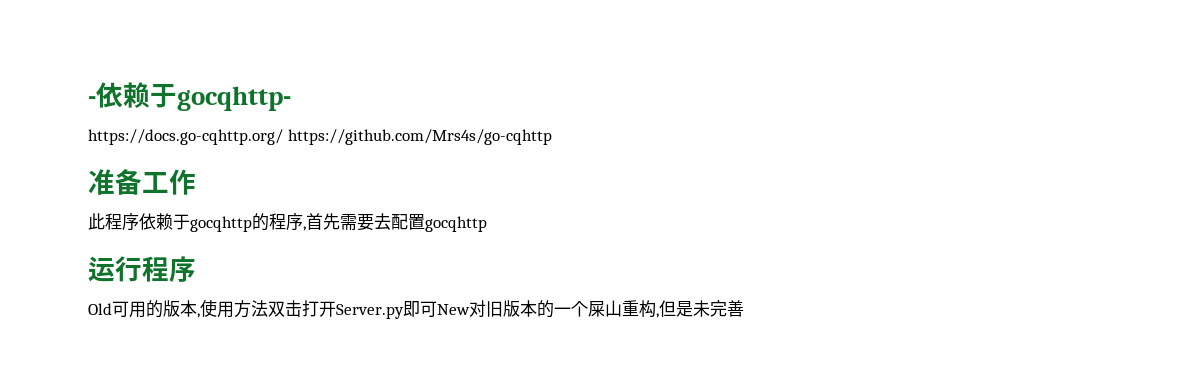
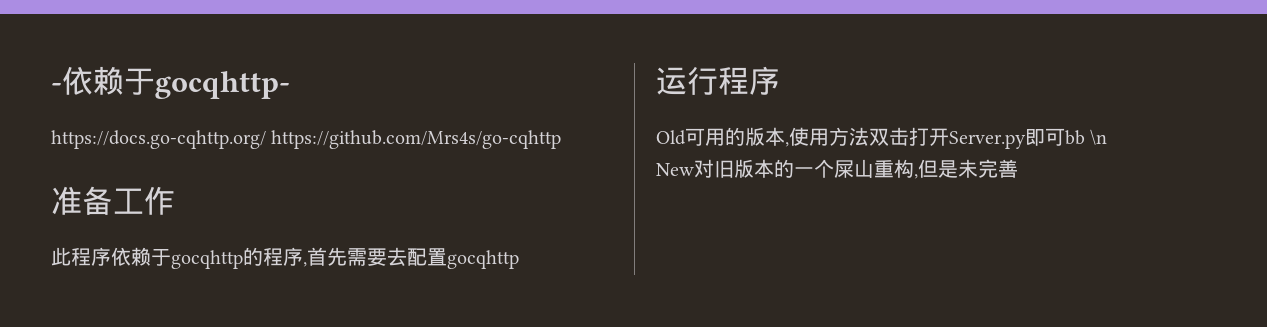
- Old可用的版本,使用方法双击打开Server.py即可New对旧版本的一个屎山重构,但是未完善
+ Old可用的版本,使用方法双击打开Server.py即可bb \n
+ New对旧版本的一个屎山重构,但是未完善

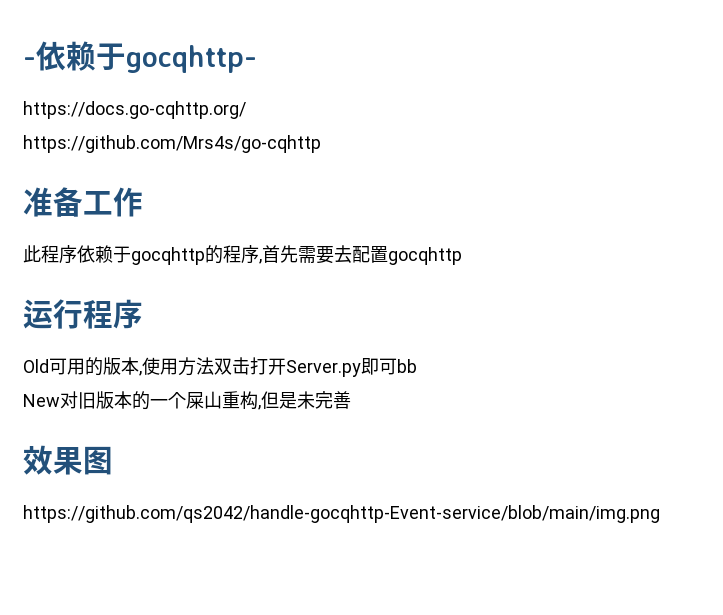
- https://docs.go-cqhttp.org/ https://github.com/Mrs4s/go-cqhttp
+ https://docs.go-cqhttp.org/
+ https://github.com/Mrs4s/go-cqhttp
- Old可用的版本,使用方法双击打开Server.py即可bb \n
+ Old可用的版本,使用方法双击打开Server.py即可bb
+ 效果图
+ https://github.com/qs2042/handle-gocqhttp-Event-service/blob/main/img.png

